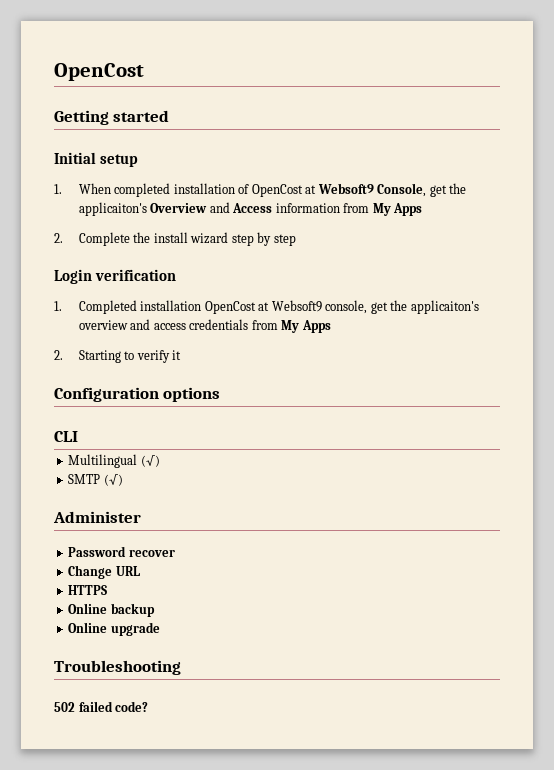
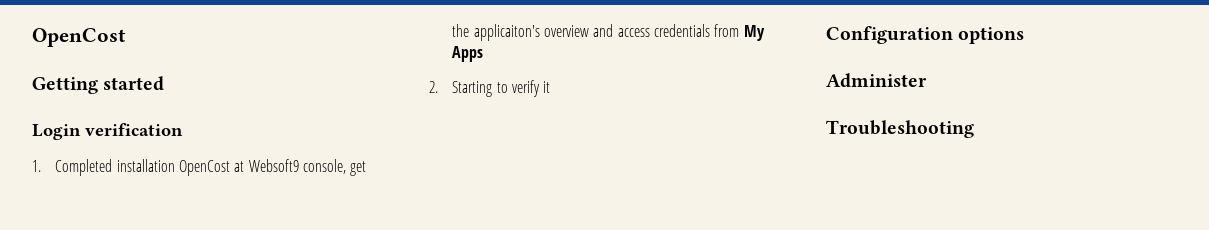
- Initial setup
- 1. When completed installation of OpenCost at Websoft9 Console, get the applicaiton's Overview and Access information from My Apps
- 2. Complete the install wizard step by step
- CLI
- Multilingual (√)
- SMTP (√)
  Administer
- Password recover
- Change URL
- HTTPS
- Online backup
- Online upgrade
  Troubleshooting
- 502 failed code?

